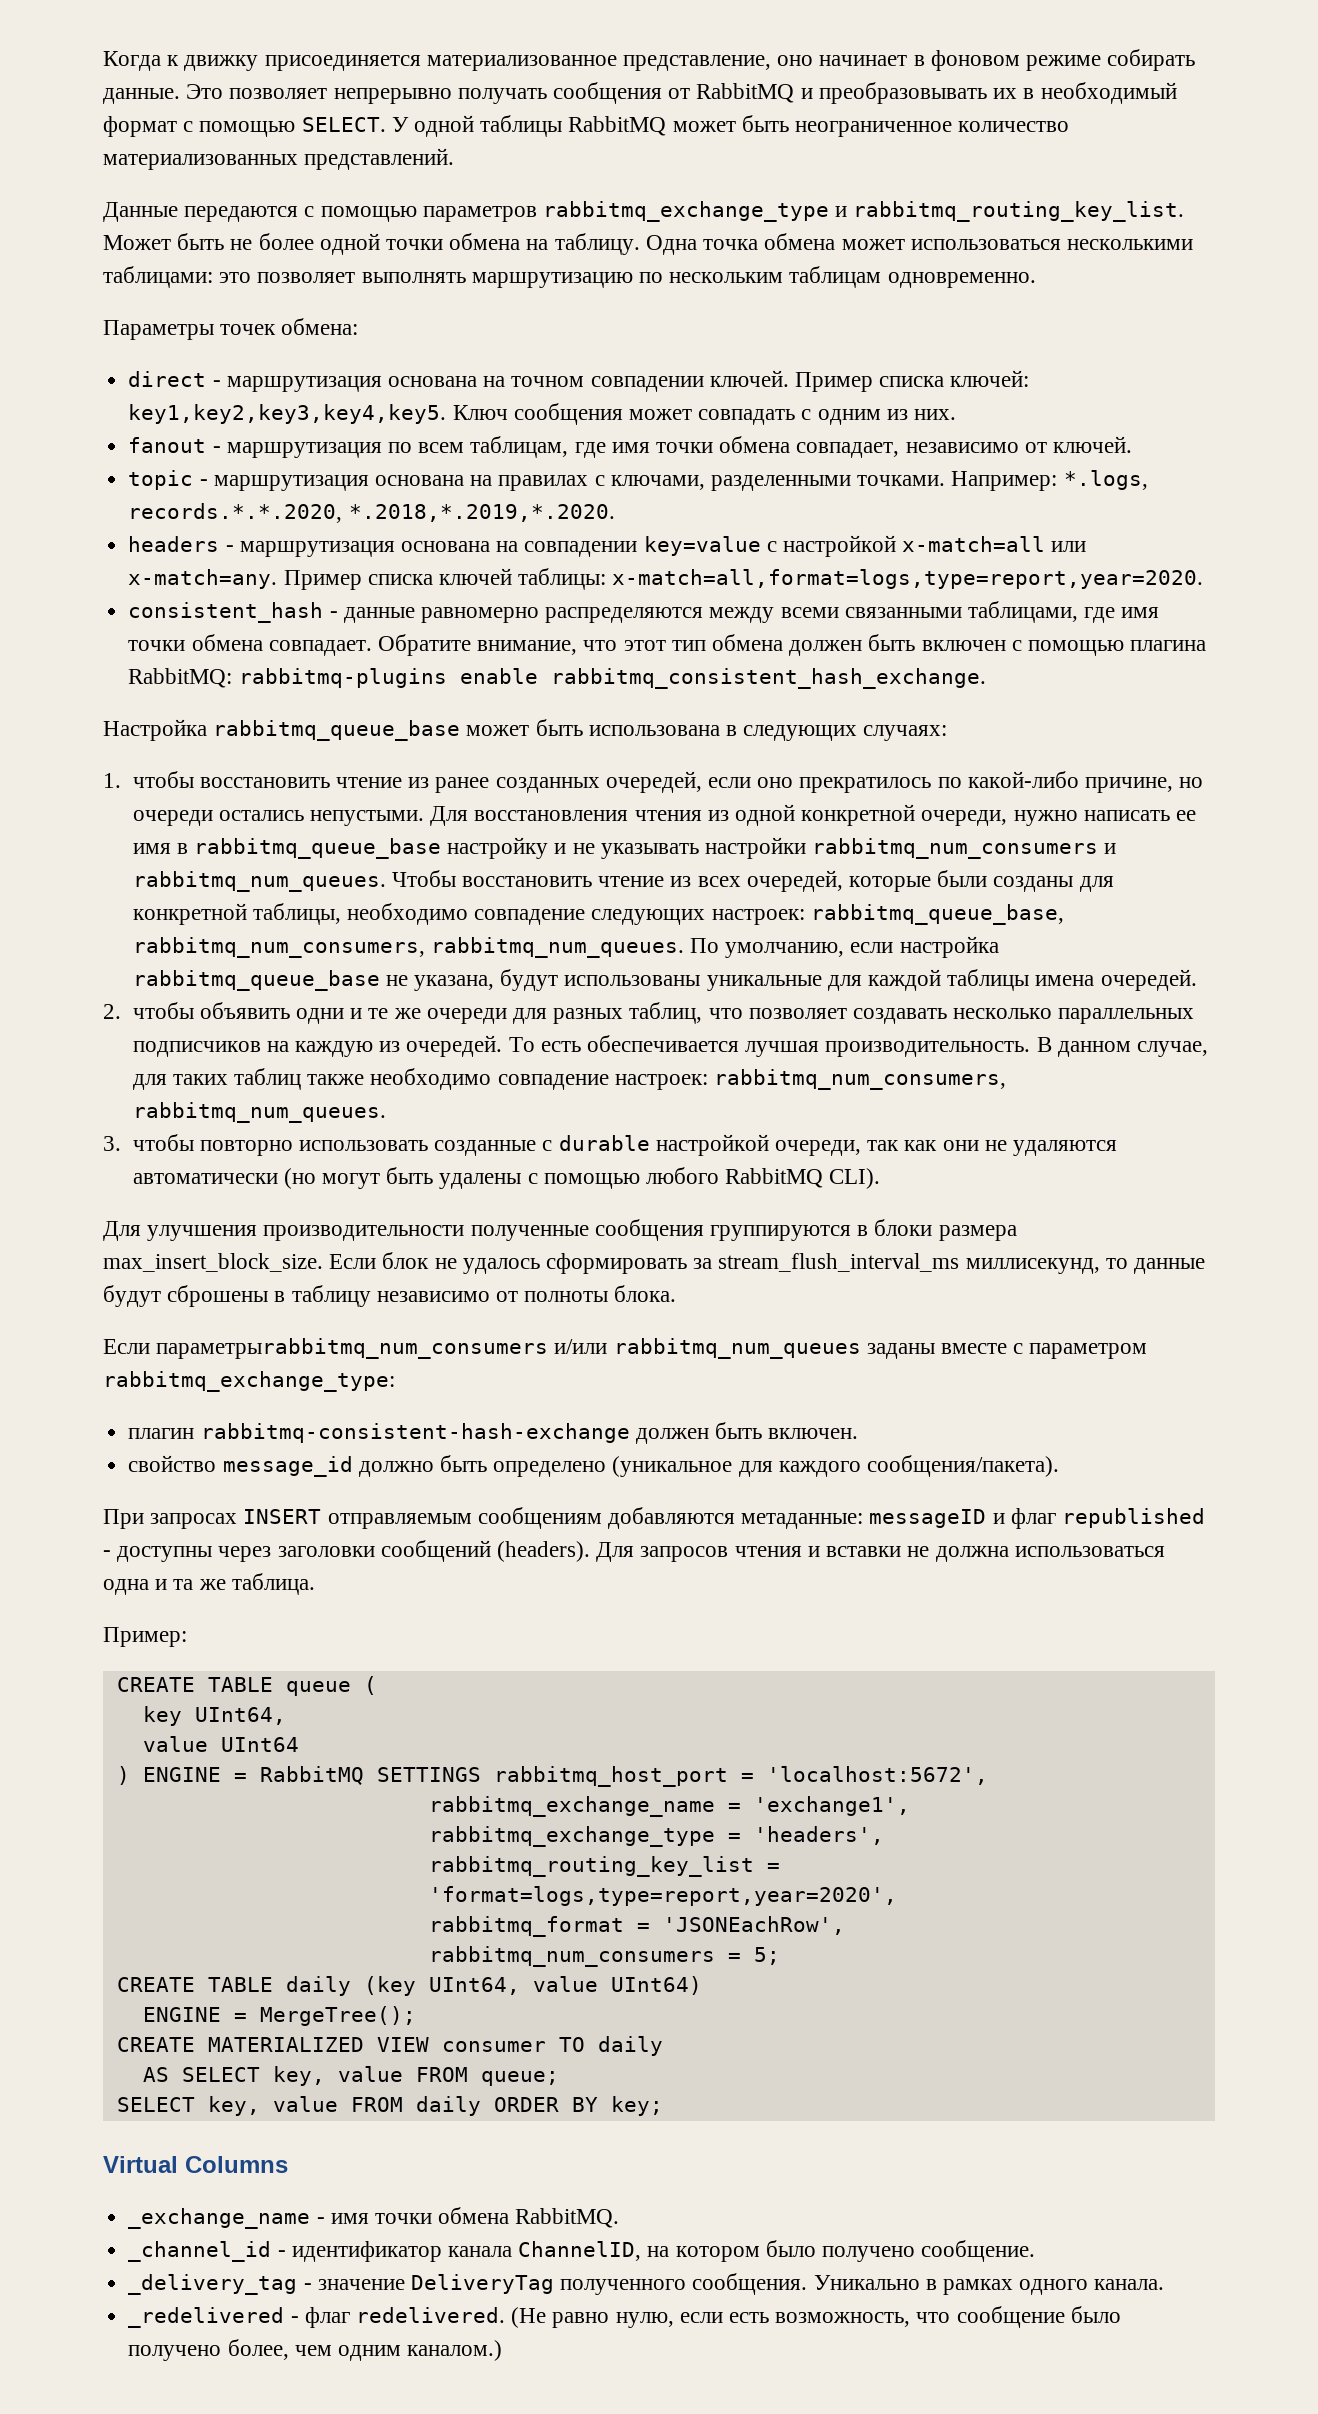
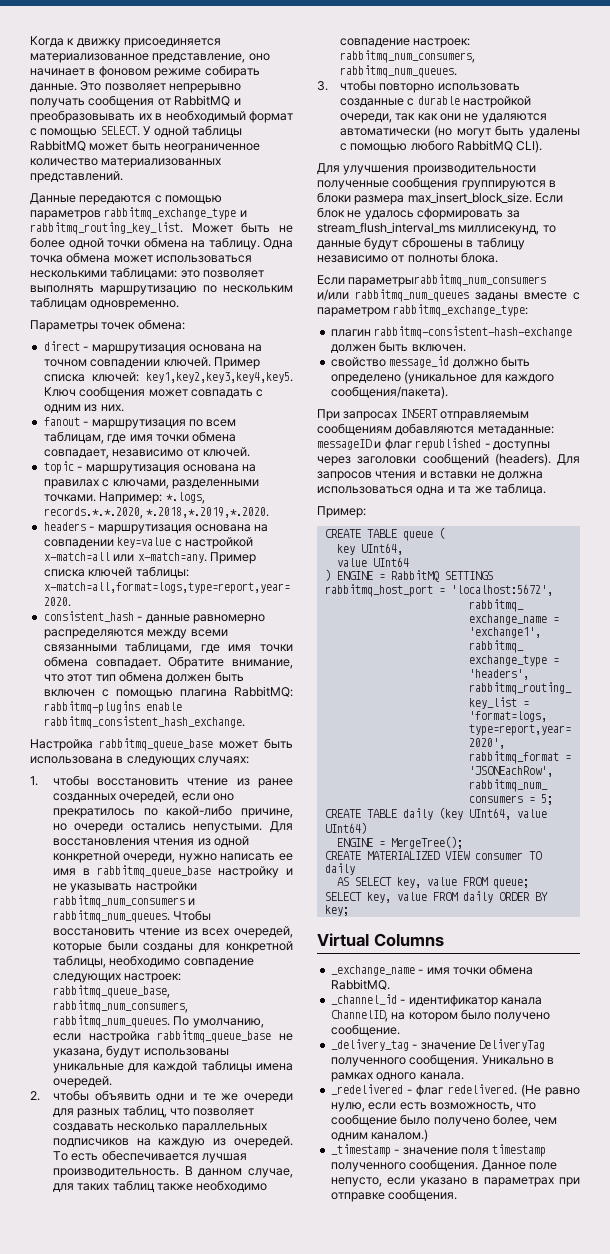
+ _timestamp - значение поля timestamp полученного сообщения. Данное поле непусто, если указано в параметрах при отправке сообщения.

